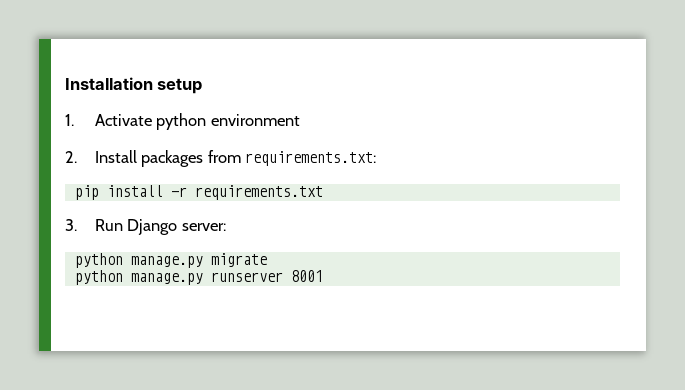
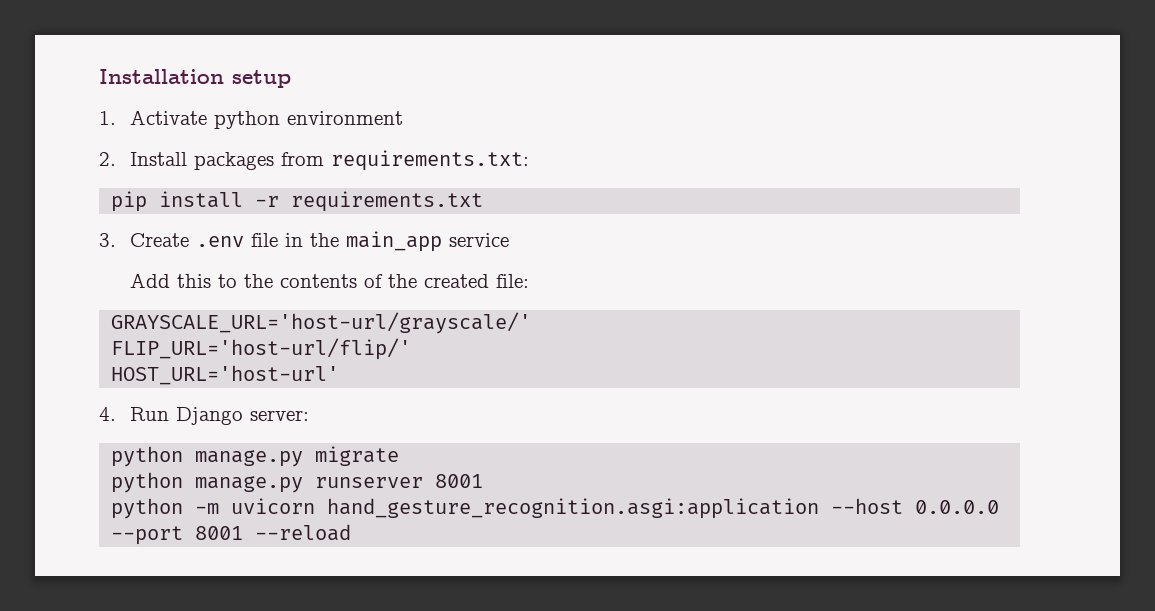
- 3. Run Django server:
+ 3. Create .env file in the main_app service
+ Add this to the contents of the created file:
+ GRAYSCALE_URL='host-url/grayscale/'
+ FLIP_URL='host-url/flip/'
+ HOST_URL='host-url'
+ 4. Run Django server:
+ python -m uvicorn hand_gesture_recognition.asgi:application --host 0.0.0.0 --port 8001 --reload

